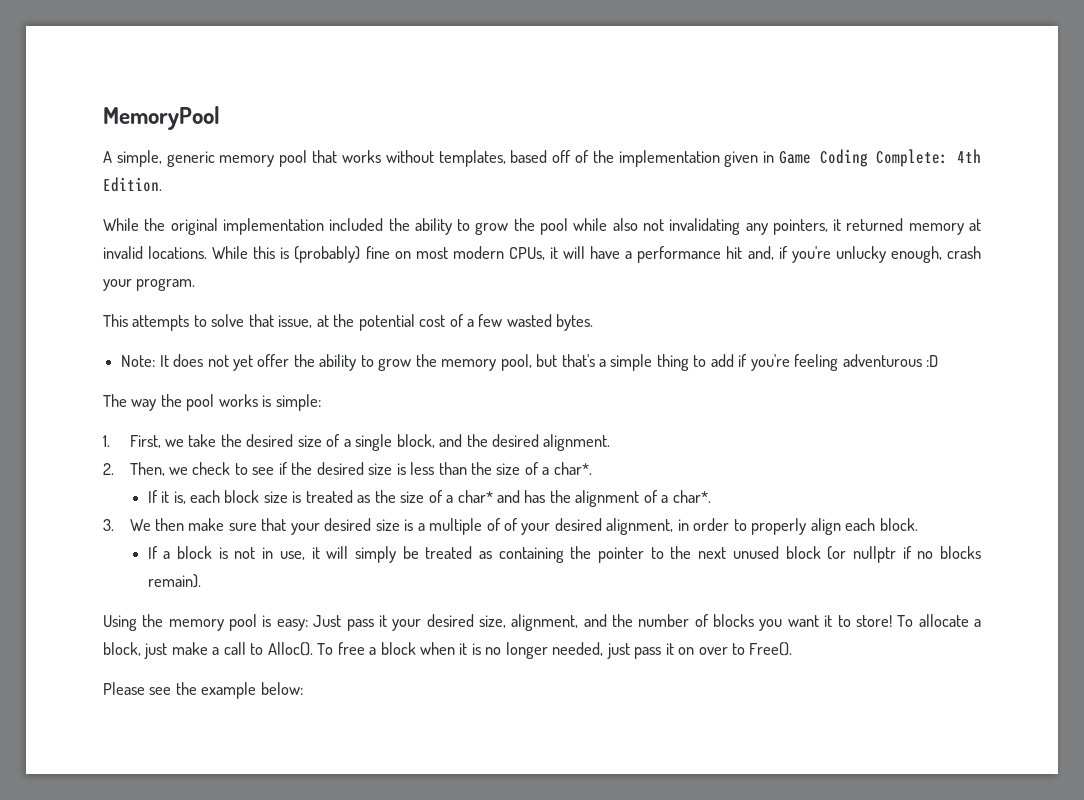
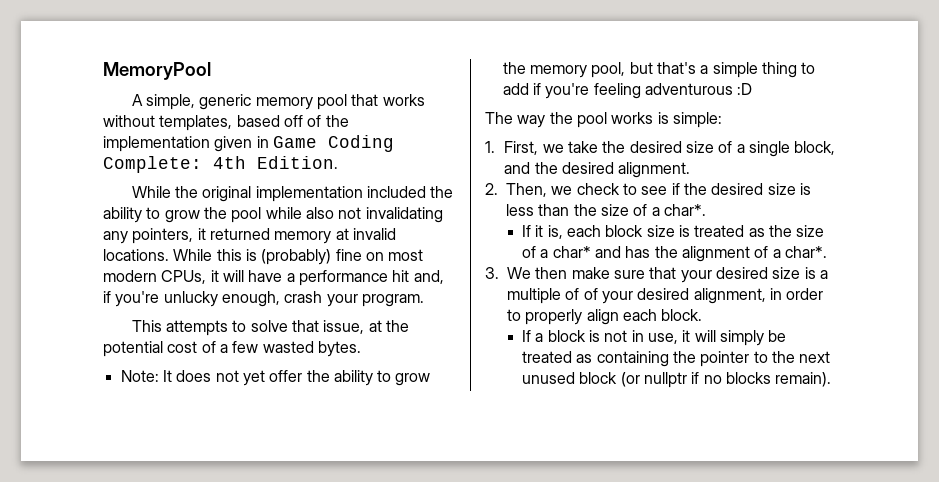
- Using the memory pool is easy: Just pass it your desired size, alignment, and the number of blocks you want it to store! To allocate a block, just make a call to Alloc(). To free a block when it is no longer needed, just pass it on over to Free().
- Please see the example below:

